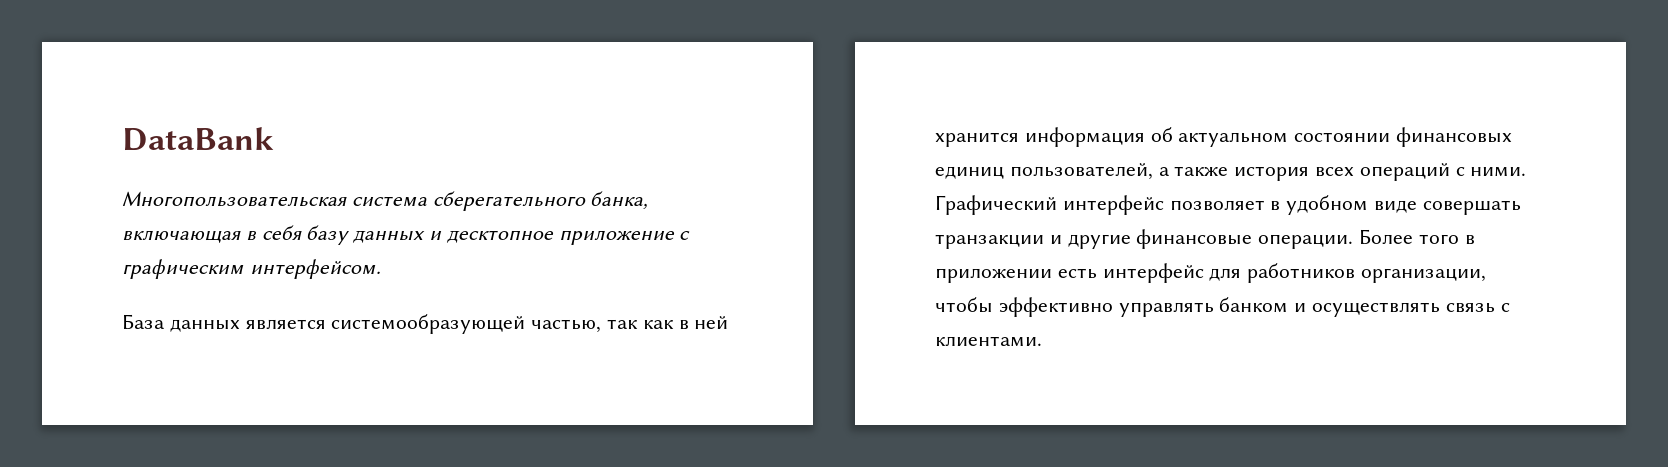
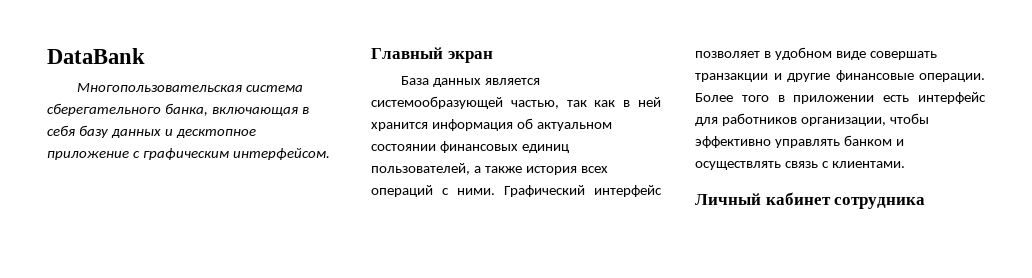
+ Главный экран
+ Личный кабинет сотрудника

